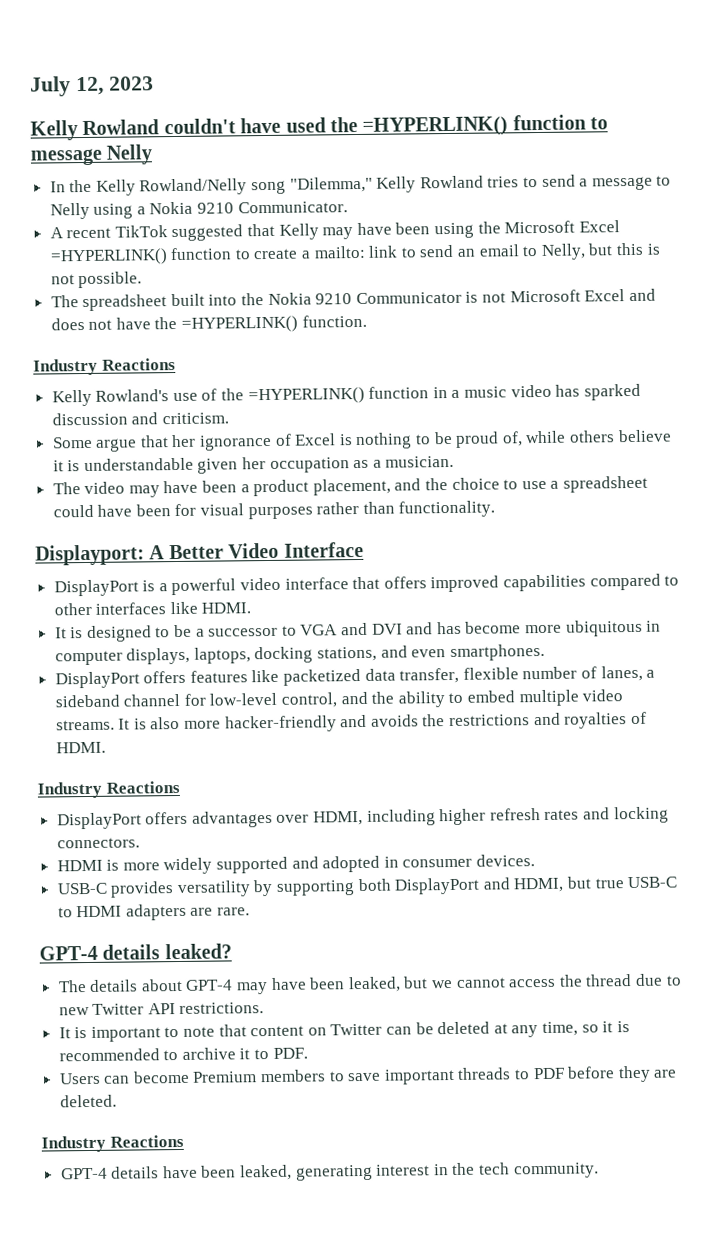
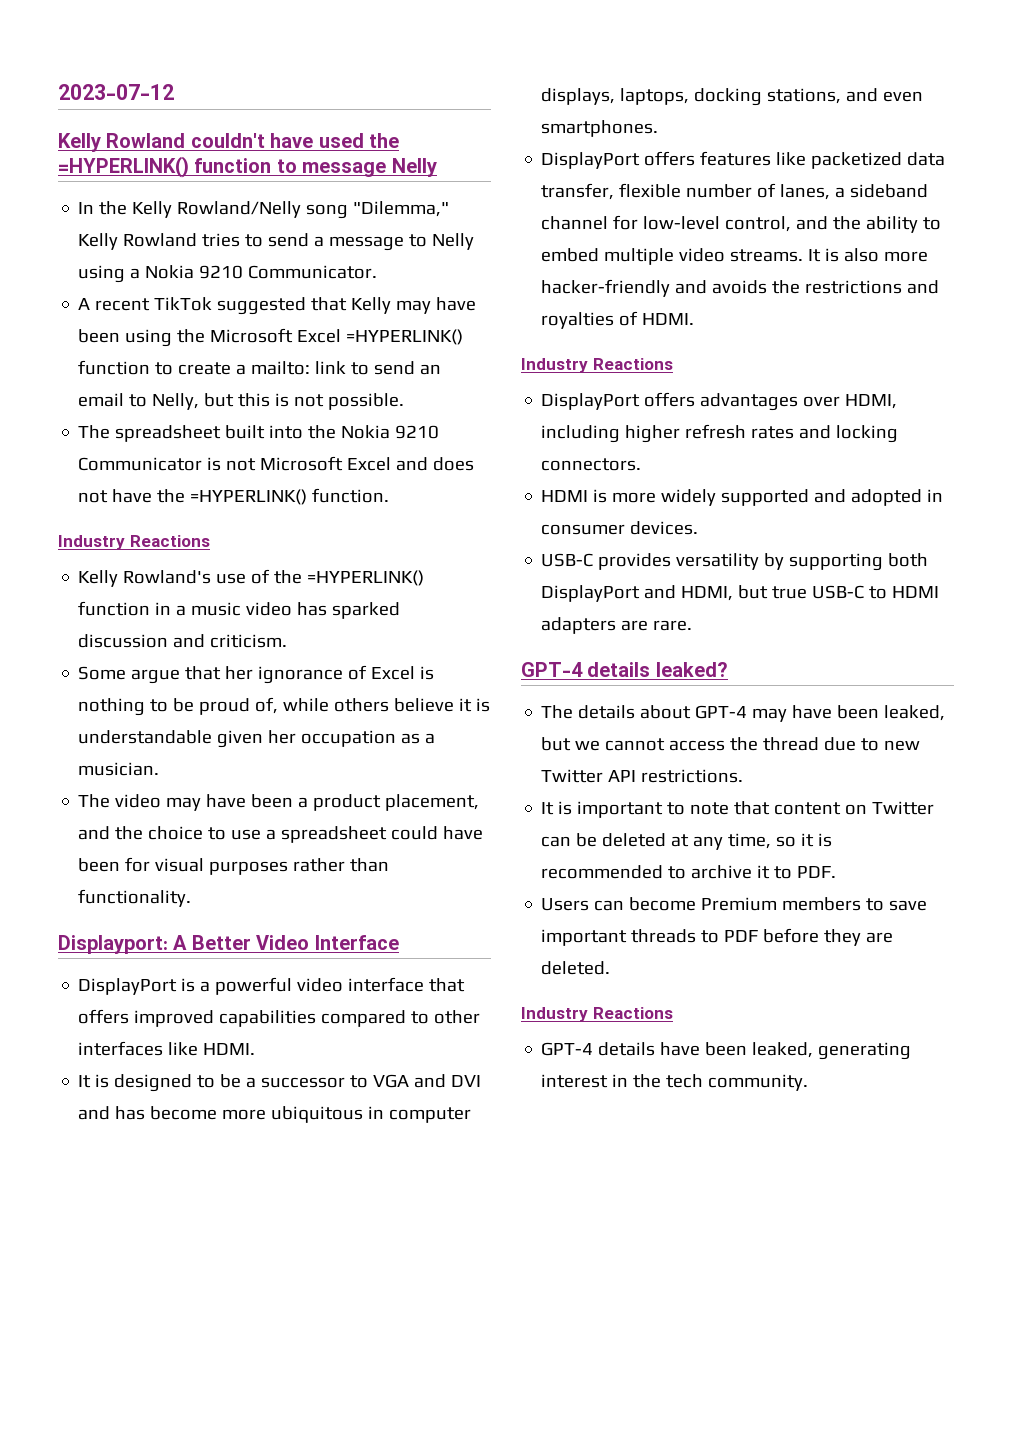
- July 12, 2023
+ 2023-07-12

